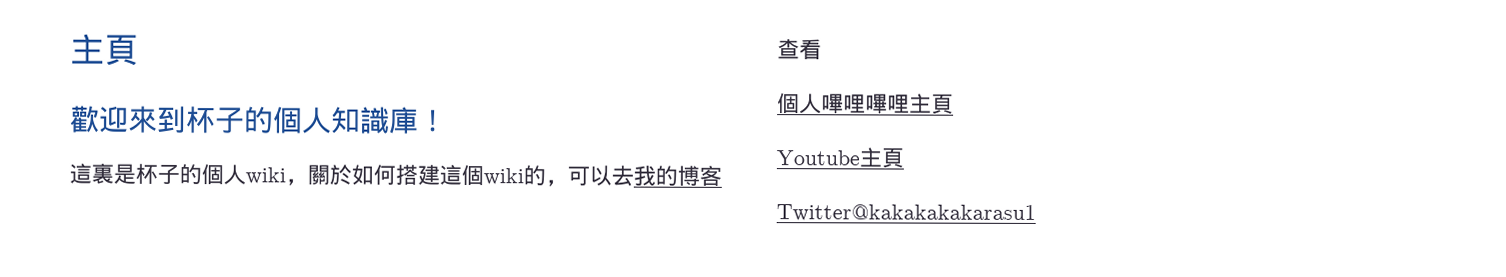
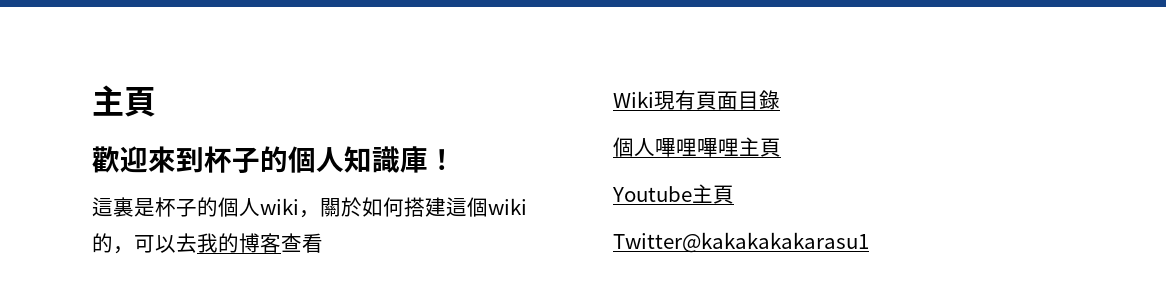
+ Wiki現有頁面目錄

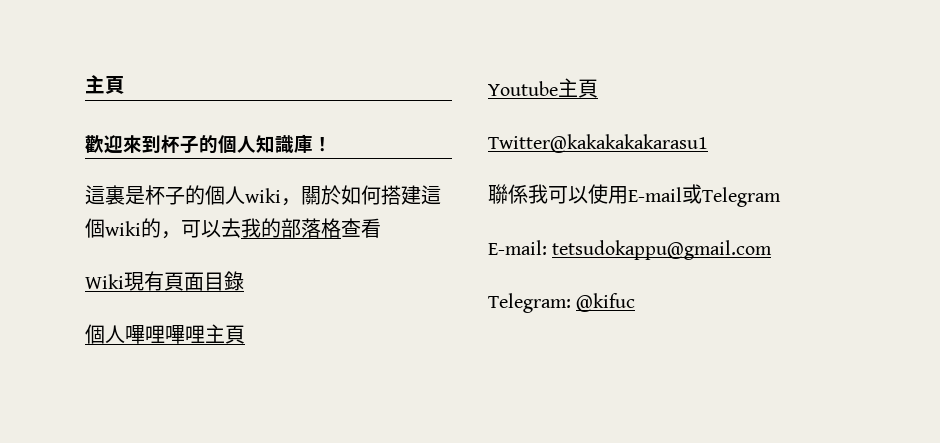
- 這裏是杯子的個人wiki，關於如何搭建這個wiki的，可以去我的博客查看
+ 這裏是杯子的個人wiki，關於如何搭建這個wiki的，可以去我的部落格查看
+ 聯係我可以使用E-mail或Telegram
+ E-mail: tetsudokappu@gmail.com
+ Telegram: @kifuc

